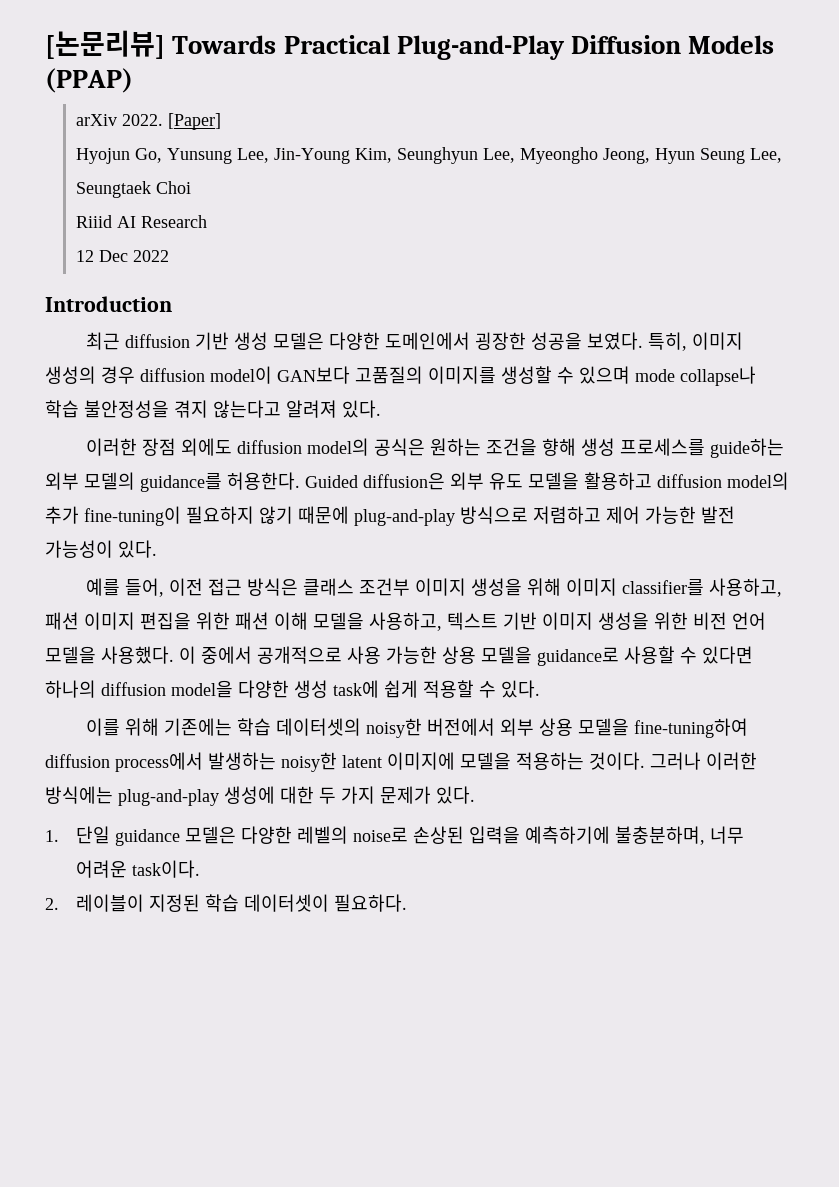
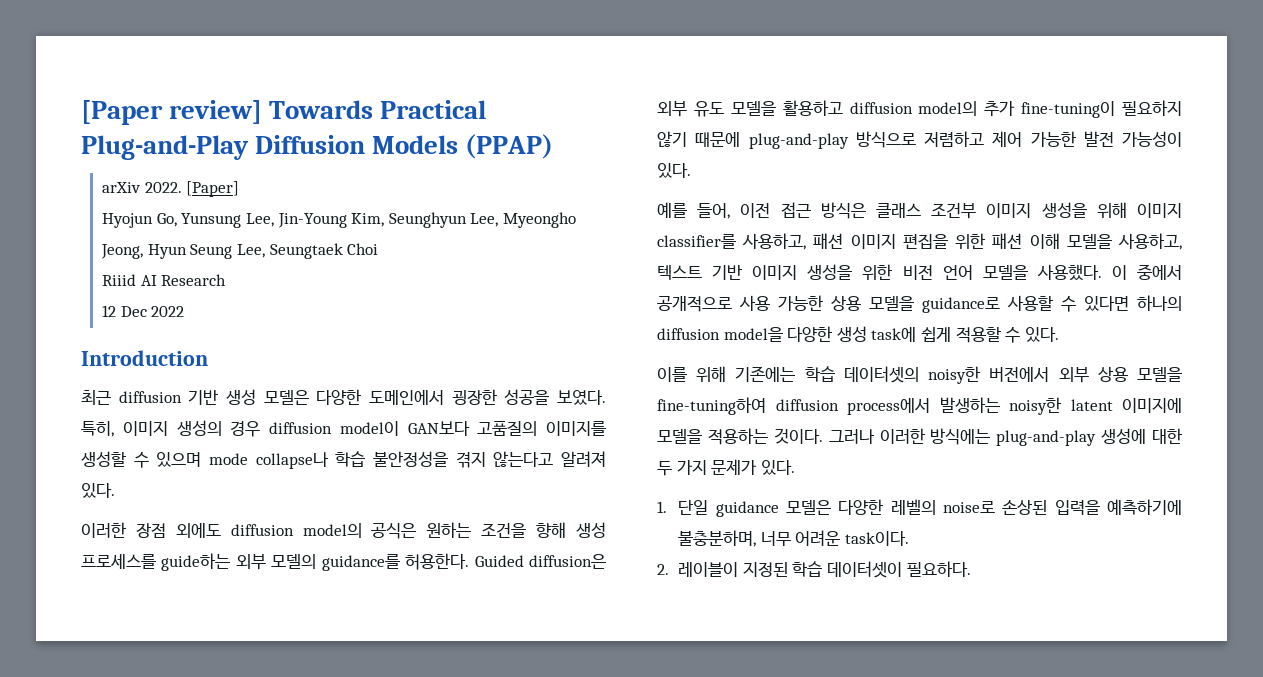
- [논문리뷰] Towards Practical Plug-and-Play Diffusion Models (PPAP)
+ [Paper review] Towards Practical Plug-and-Play Diffusion Models (PPAP)

